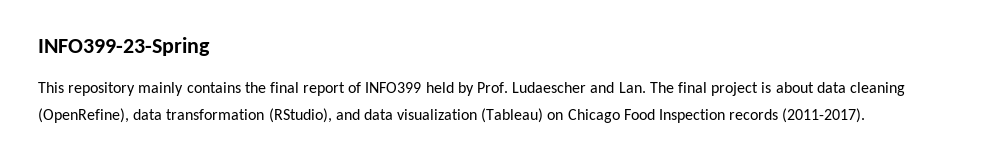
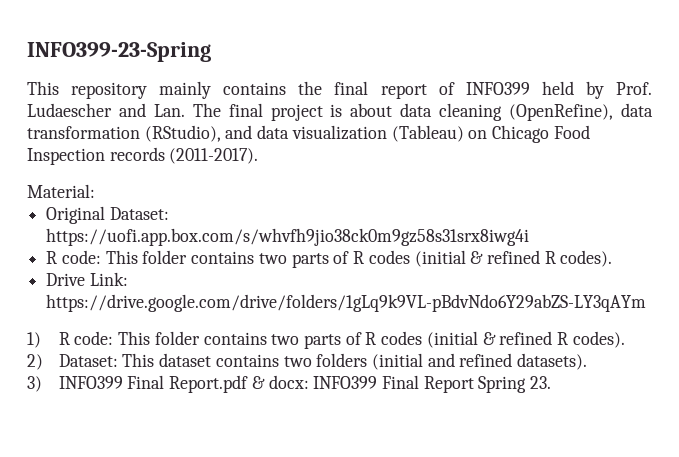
+ Material:
+ Original Dataset: https://uofi.app.box.com/s/whvfh9jio38ck0m9gz58s31srx8iwg4i
+ R code: This folder contains two parts of R codes (initial & refined R codes).
+ Drive Link: https://drive.google.com/drive/folders/1gLq9k9VL-pBdvNdo6Y29abZS-LY3qAYm
+ 1) R code: This folder contains two parts of R codes (initial & refined R codes).
+ 2) Dataset: This dataset contains two folders (initial and refined datasets).
+ 3) INFO399 Final Report.pdf & docx: INFO399 Final Report Spring 23.

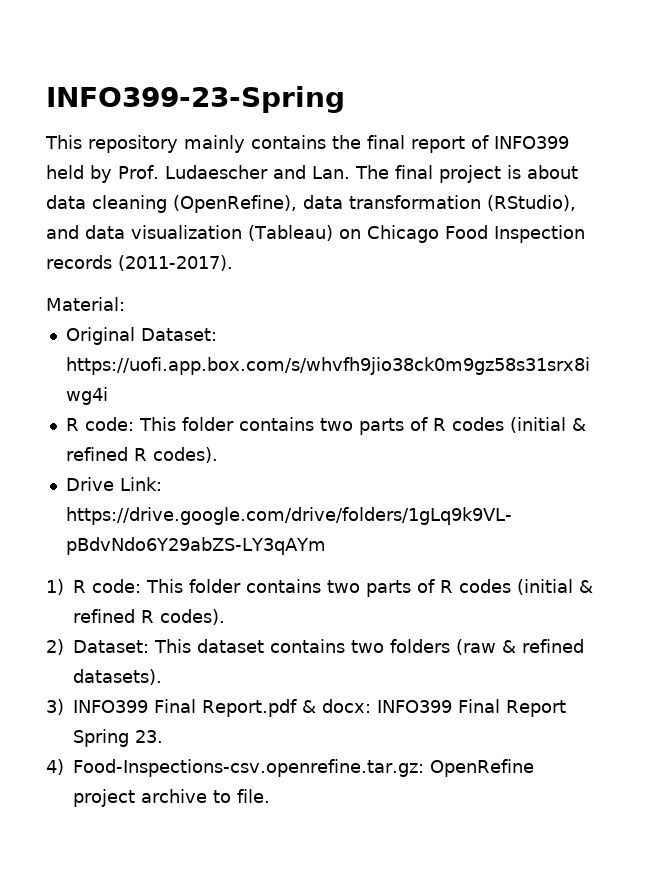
- 2) Dataset: This dataset contains two folders (initial and refined datasets).
+ 2) Dataset: This dataset contains two folders (raw & refined datasets).
+ 4) Food-Inspections-csv.openrefine.tar.gz: OpenRefine project archive to file.

